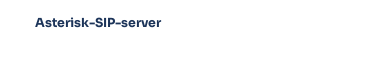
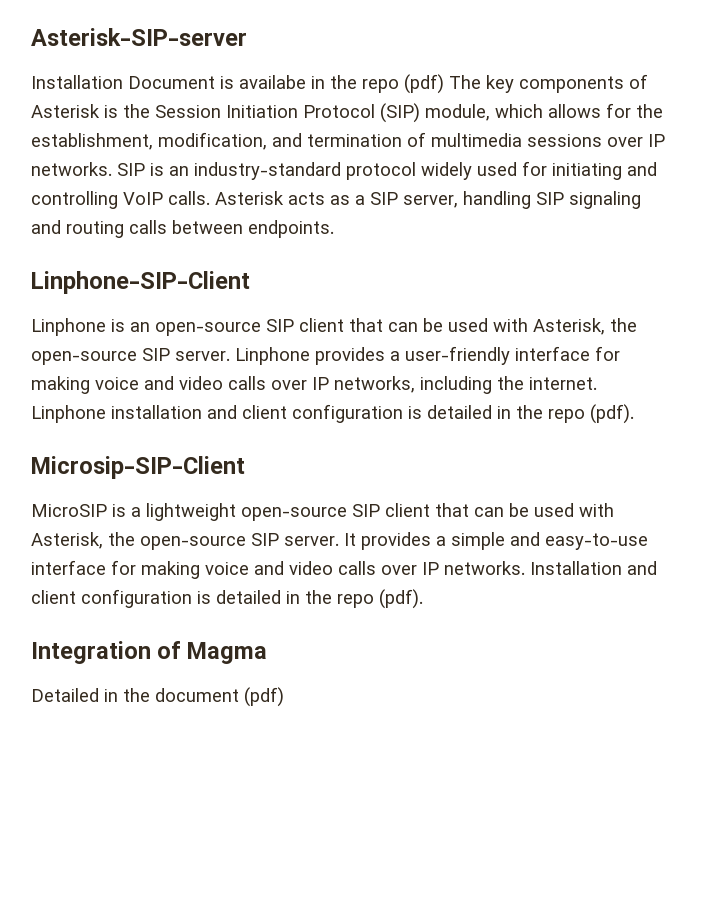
+ Installation Document is availabe in the repo (pdf) The key components of Asterisk is the Session Initiation Protocol (SIP) module, which allows for the establishment, modification, and termination of multimedia sessions over IP networks. SIP is an industry-standard protocol widely used for initiating and controlling VoIP calls. Asterisk acts as a SIP server, handling SIP signaling and routing calls between endpoints.
+ Linphone-SIP-Client
+ Linphone is an open-source SIP client that can be used with Asterisk, the open-source SIP server. Linphone provides a user-friendly interface for making voice and video calls over IP networks, including the internet. Linphone installation and client configuration is detailed in the repo (pdf).
+ Microsip-SIP-Client
+ MicroSIP is a lightweight open-source SIP client that can be used with Asterisk, the open-source SIP server. It provides a simple and easy-to-use interface for making voice and video calls over IP networks. Installation and client configuration is detailed in the repo (pdf).
+ Integration of Magma
+ Detailed in the document (pdf)

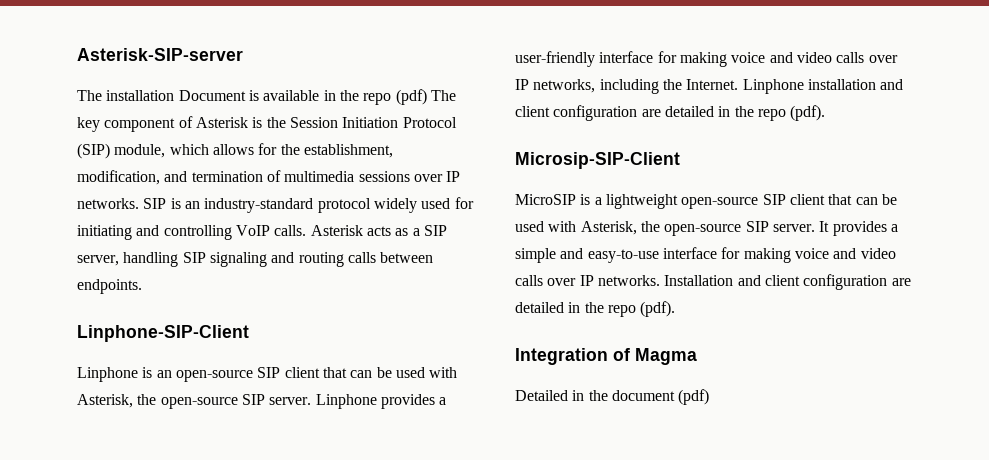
- Installation Document is availabe in the repo (pdf) The key components of Asterisk is the Session Initiation Protocol (SIP) module, which allows for the establishment, modification, and termination of multimedia sessions over IP networks.
+ The installation Document is available in the repo (pdf) The key component of Asterisk is the Session Initiation Protocol (SIP) module, which allows for the establishment, modification, and termination of multimedia sessions over IP networks.
- Linphone provides a user-friendly interface for making voice and video calls over IP networks, including the internet.
+ Linphone provides a user-friendly interface for making voice and video calls over IP networks, including the Internet.
- Linphone installation and client configuration is detailed in the repo (pdf).
+ Linphone installation and client configuration are detailed in the repo (pdf).
- Installation and client configuration is detailed in the repo (pdf).
+ Installation and client configuration are detailed in the repo (pdf).

